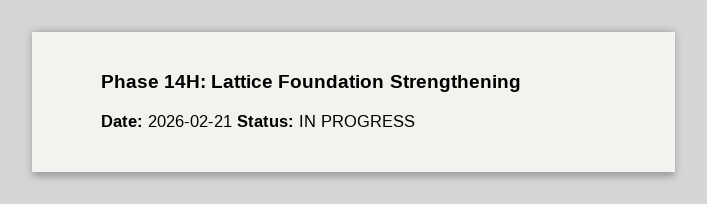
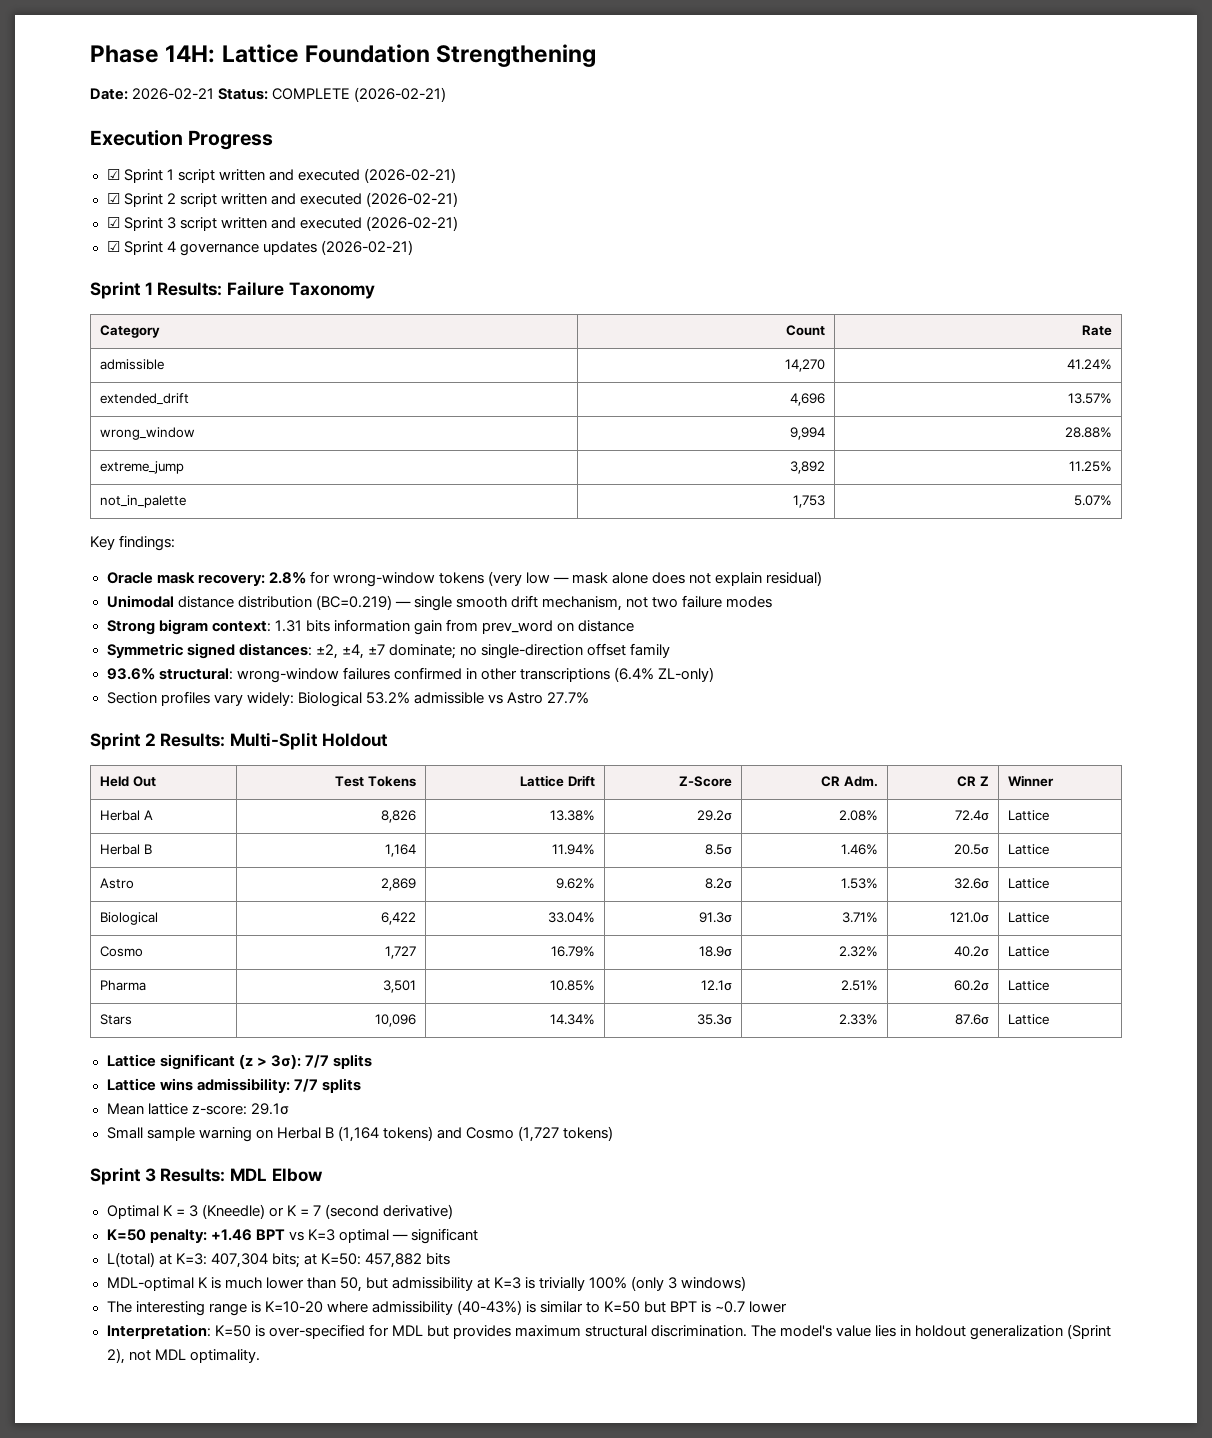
- Date: 2026-02-21 Status: IN PROGRESS
+ Date: 2026-02-21 Status: COMPLETE (2026-02-21)
+ Execution Progress
+ ☑ Sprint 1 script written and executed (2026-02-21)
+ ☑ Sprint 2 script written and executed (2026-02-21)
+ ☑ Sprint 3 script written and executed (2026-02-21)
+ ☑ Sprint 4 governance updates (2026-02-21)
+ Sprint 1 Results: Failure Taxonomy
+ Category | Count | Rate
+ admissible | 14,270 | 41.24%
+ extended_drift | 4,696 | 13.57%
+ wrong_window | 9,994 | 28.88%
+ extreme_jump | 3,892 | 11.25%
+ not_in_palette | 1,753 | 5.07%
+ Key findings:
+ Oracle mask recovery: 2.8% for wrong-window tokens (very low — mask alone does not explain residual)
+ Unimodal distance distribution (BC=0.219) — single smooth drift mechanism, not two failure modes
+ Strong bigram context: 1.31 bits information gain from prev_word on distance
+ Symmetric signed distances: ±2, ±4, ±7 dominate; no single-direction offset family
+ 93.6% structural: wrong-window failures confirmed in other transcriptions (6.4% ZL-only)
+ Section profiles vary widely: Biological 53.2% admissible vs Astro 27.7%
+ Sprint 2 Results: Multi-Split Holdout
+ Held Out | Test Tokens | Lattice Drift | Z-Score | CR Adm. | CR Z | Winner
+ Herbal A | 8,826 | 13.38% | 29.2σ | 2.08% | 72.4σ | Lattice
+ Herbal B | 1,164 | 11.94% | 8.5σ | 1.46% | 20.5σ | Lattice
+ Astro | 2,869 | 9.62% | 8.2σ | 1.53% | 32.6σ | Lattice
+ Biological | 6,422 | 33.04% | 91.3σ | 3.71% | 121.0σ | Lattice
+ Cosmo | 1,727 | 16.79% | 18.9σ | 2.32% | 40.2σ | Lattice
+ Pharma | 3,501 | 10.85% | 12.1σ | 2.51% | 60.2σ | Lattice
+ Stars | 10,096 | 14.34% | 35.3σ | 2.33% | 87.6σ | Lattice
+ Lattice significant (z > 3σ): 7/7 splits
+ Lattice wins admissibility: 7/7 splits
+ Mean lattice z-score: 29.1σ
+ Small sample warning on Herbal B (1,164 tokens) and Cosmo (1,727 tokens)
+ Sprint 3 Results: MDL Elbow
+ Optimal K = 3 (Kneedle) or K = 7 (second derivative)
+ K=50 penalty: +1.46 BPT vs K=3 optimal — significant
+ L(total) at K=3: 407,304 bits; at K=50: 457,882 bits
+ MDL-optimal K is much lower than 50, but admissibility at K=3 is trivially 100% (only 3 windows)
+ The interesting range is K=10-20 where admissibility (40-43%) is similar to K=50 but BPT is ~0.7 lower
+ Interpretation: K=50 is over-specified for MDL but provides maximum structural discrimination. The model's value lies in holdout generalization (Sprint 2), not MDL optimality.

